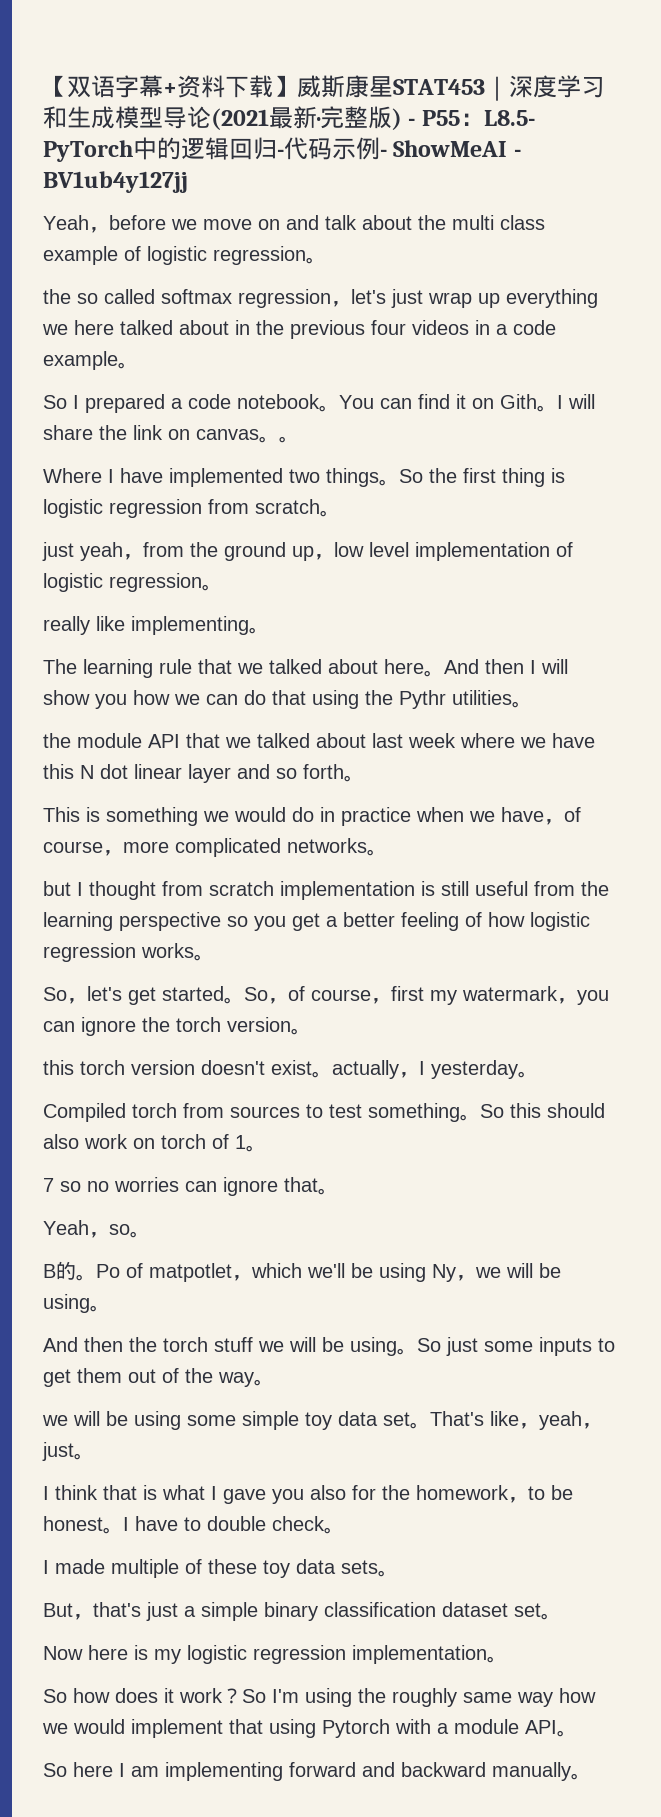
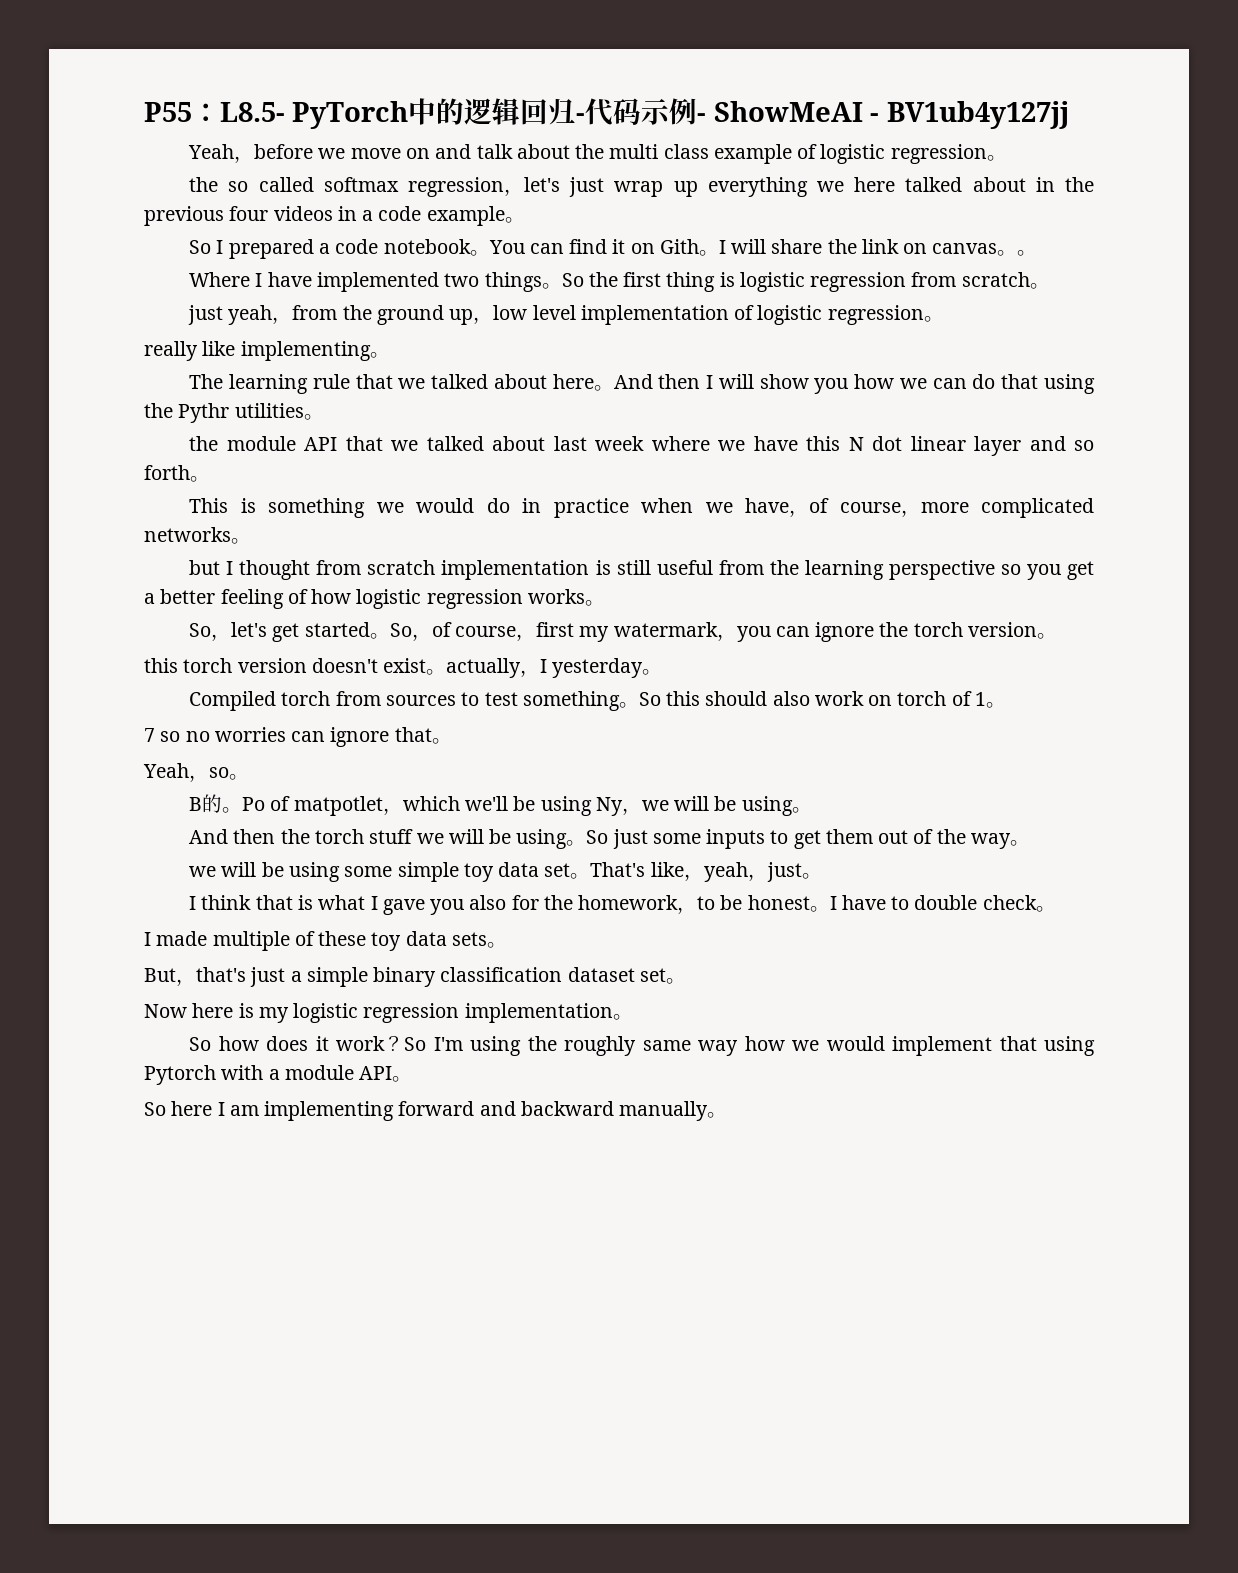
- 【双语字幕+资料下载】威斯康星STAT453｜深度学习和生成模型导论(2021最新·完整版) - P55：L8.5- PyTorch中的逻辑回归-代码示例- ShowMeAI - BV1ub4y127jj
+ P55：L8.5- PyTorch中的逻辑回归-代码示例- ShowMeAI - BV1ub4y127jj

